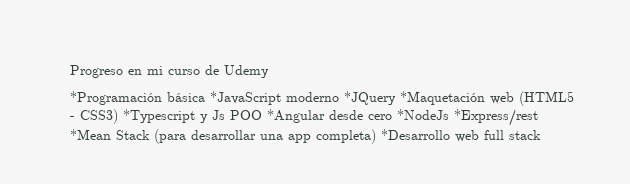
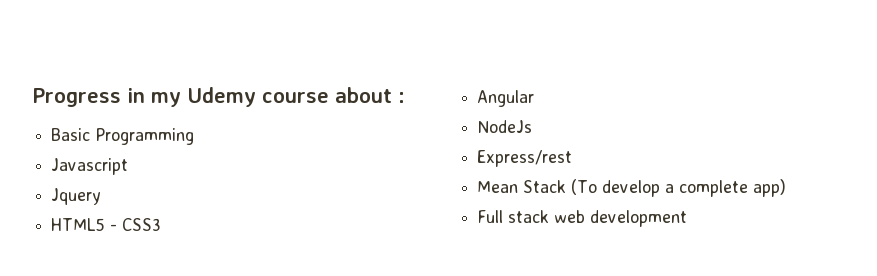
- Progreso en mi curso de Udemy
- *Programación básica *JavaScript moderno *JQuery *Maquetación web (HTML5 - CSS3) *Typescript y Js POO *Angular desde cero *NodeJs *Express/rest *Mean Stack (para desarrollar una app completa) *Desarrollo web full stack
+ Progress in my Udemy course about :
+ Basic Programming
+ Javascript
+ Jquery
+ HTML5 - CSS3
+ Angular
+ NodeJs
+ Express/rest
+ Mean Stack (To develop a complete app)
+ Full stack web development

